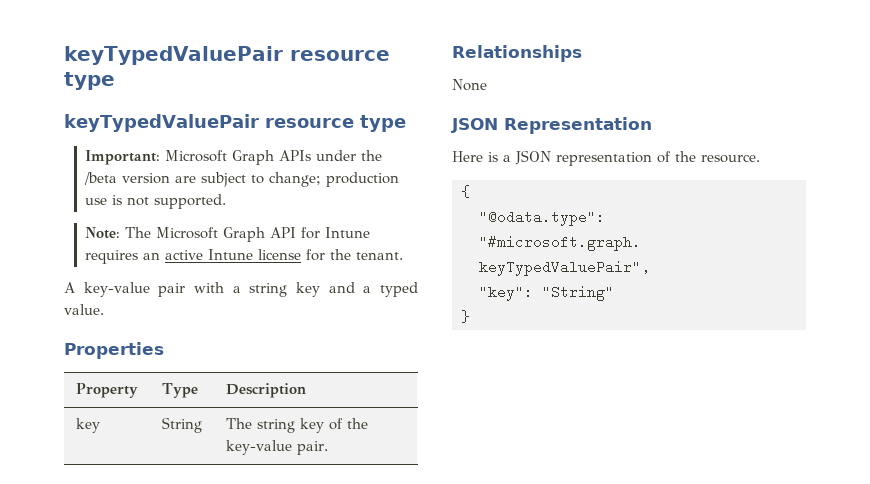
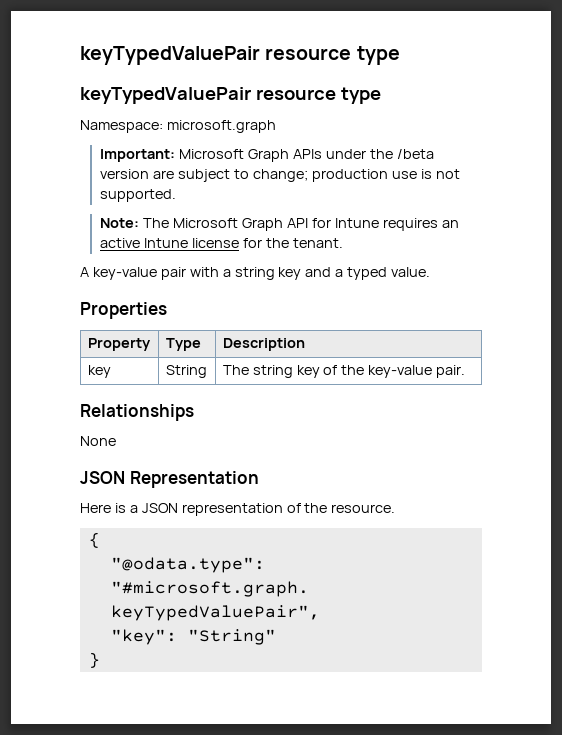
+ Namespace: microsoft.graph

